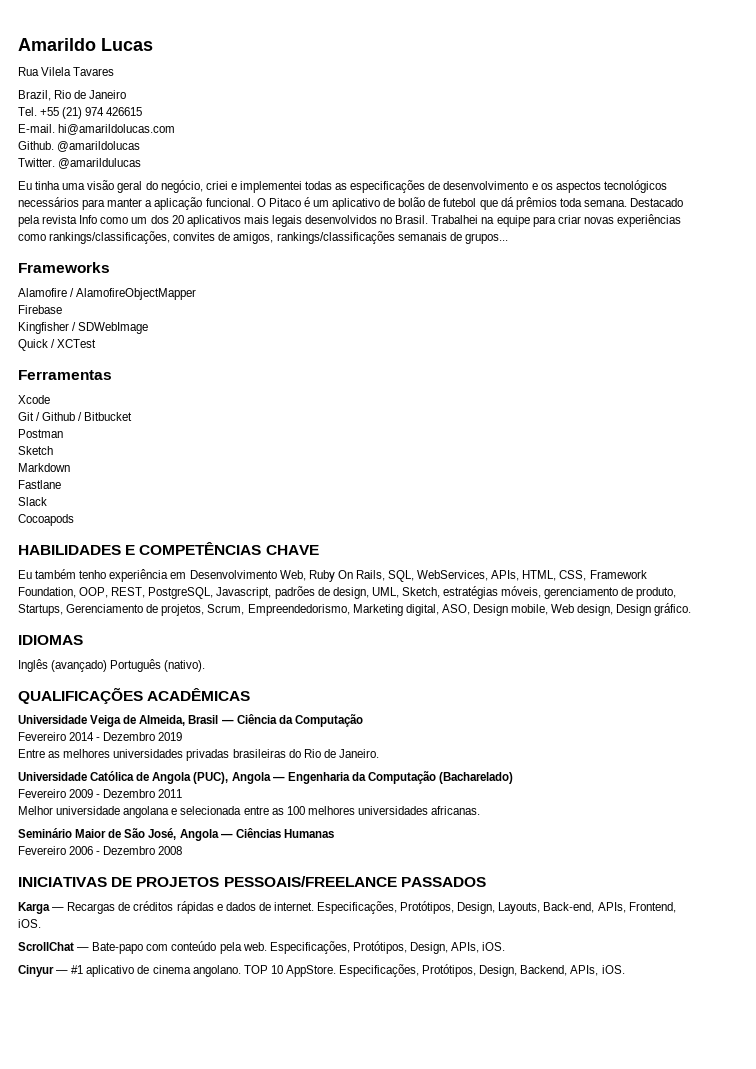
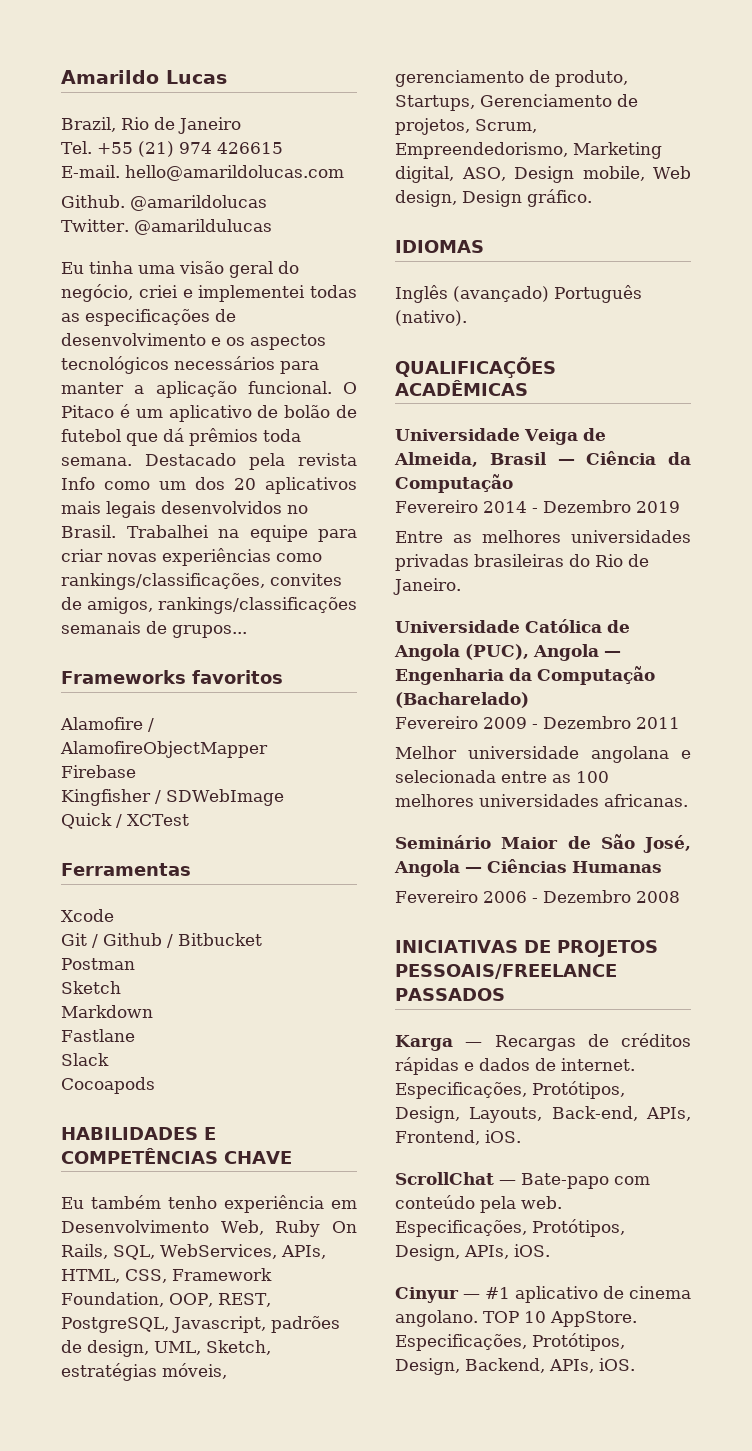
- Rua Vilela Tavares
- E-mail. hi@amarildolucas.com
+ E-mail. hello@amarildolucas.com
- Frameworks
+ Frameworks favoritos

